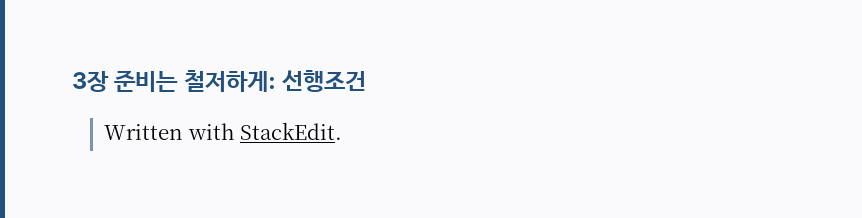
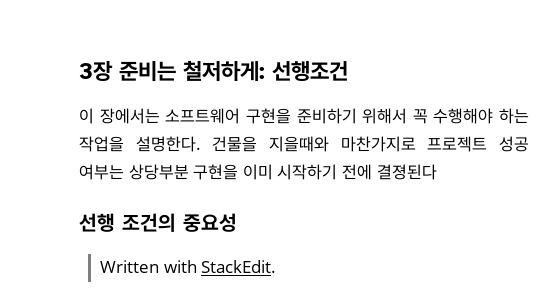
+ 이 장에서는 소프트웨어 구현을 준비하기 위해서 꼭 수행해야 하는 작업을 설명한다. 건물을 지을때와 마찬가지로 프로젝트 성공 여부는 상당부분 구현을 이미 시작하기 전에 결졍된다
+ 선행 조건의 중요성

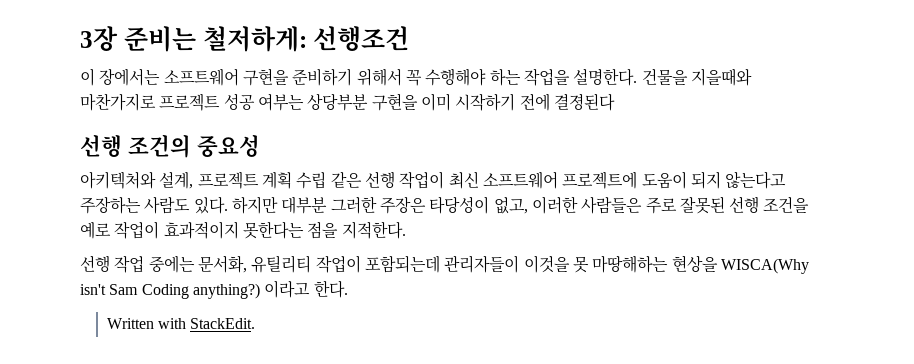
+ 아키텍처와 설계, 프로젝트 계획 수립 같은 선행 작업이 최신 소프트웨어 프로젝트에 도움이 되지 않는다고 주장하는 사람도 있다. 하지만 대부분 그러한 주장은 타당성이 없고, 이러한 사람들은 주로 잘못된 선행 조건을 예로 작업이 효과적이지 못한다는 점을 지적한다.
+ 선행 작업 중에는 문서화, 유틸리티 작업이 포함되는데 관리자들이 이것을 못 마땅해하는 현상을 WISCA(Why isn't Sam Coding anything?) 이라고 한다.

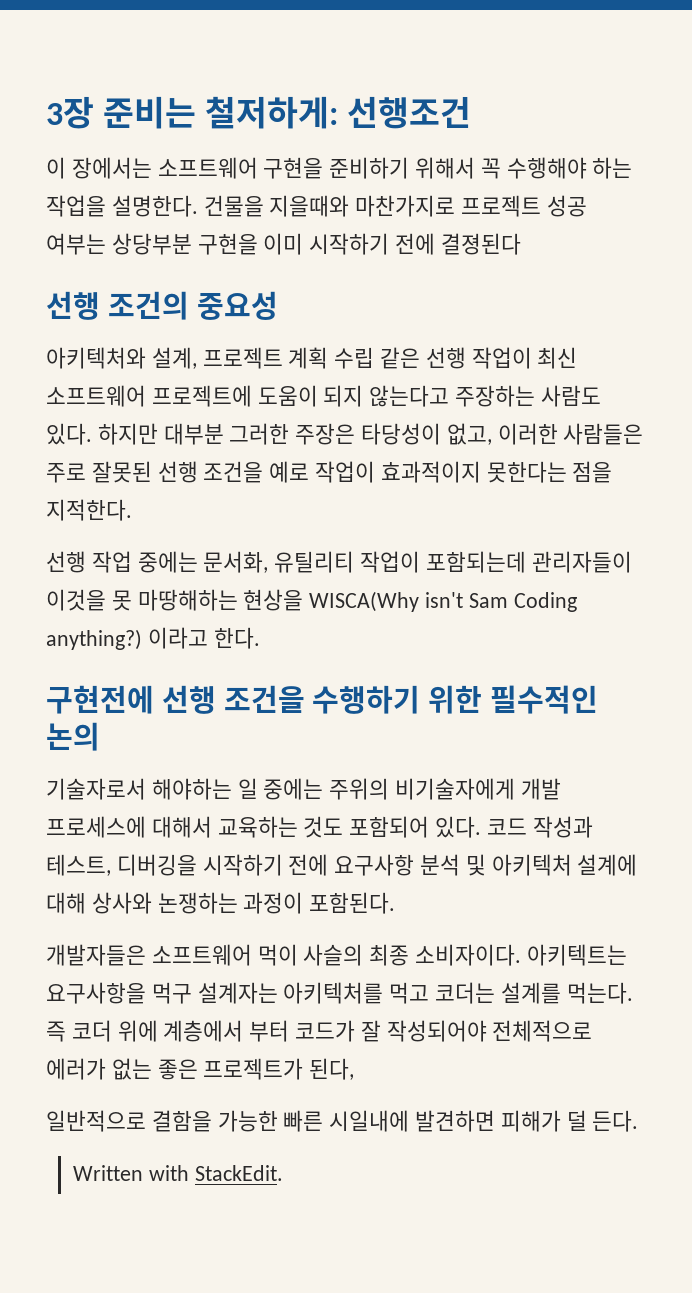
+ 구현전에 선행 조건을 수행하기 위한 필수적인 논의
+ 기술자로서 해야하는 일 중에는 주위의 비기술자에게 개발 프로세스에 대해서 교육하는 것도 포함되어 있다. 코드 작성과 테스트, 디버깅을 시작하기 전에 요구사항 분석 및 아키텍처 설계에 대해 상사와 논쟁하는 과정이 포함된다.
+ 개발자들은 소프트웨어 먹이 사슬의 최종 소비자이다. 아키텍트는 요구사항을 먹구 설계자는 아키텍처를 먹고 코더는 설계를 먹는다. 즉 코더 위에 계층에서 부터 코드가 잘 작성되어야 전체적으로 에러가 없는 좋은 프로젝트가 된다,
+ 일반적으로 결함을 가능한 빠른 시일내에 발견하면 피해가 덜 든다.

